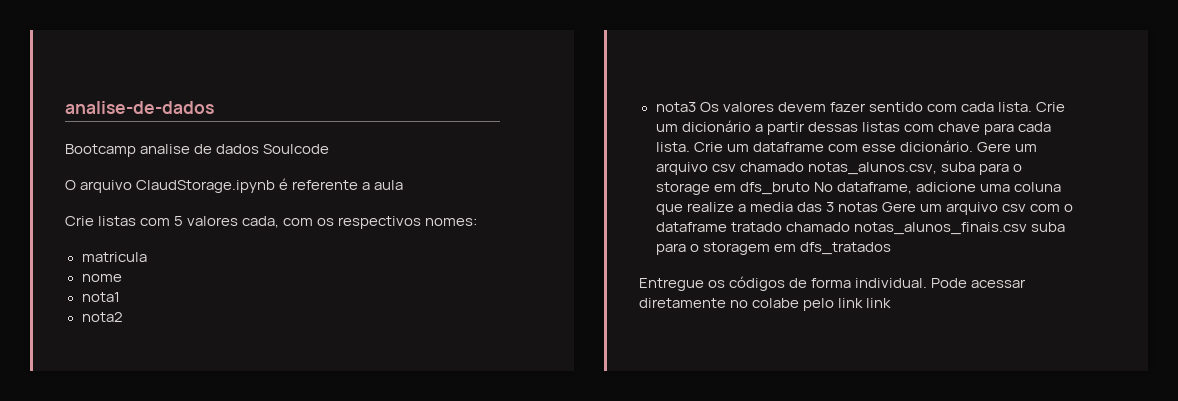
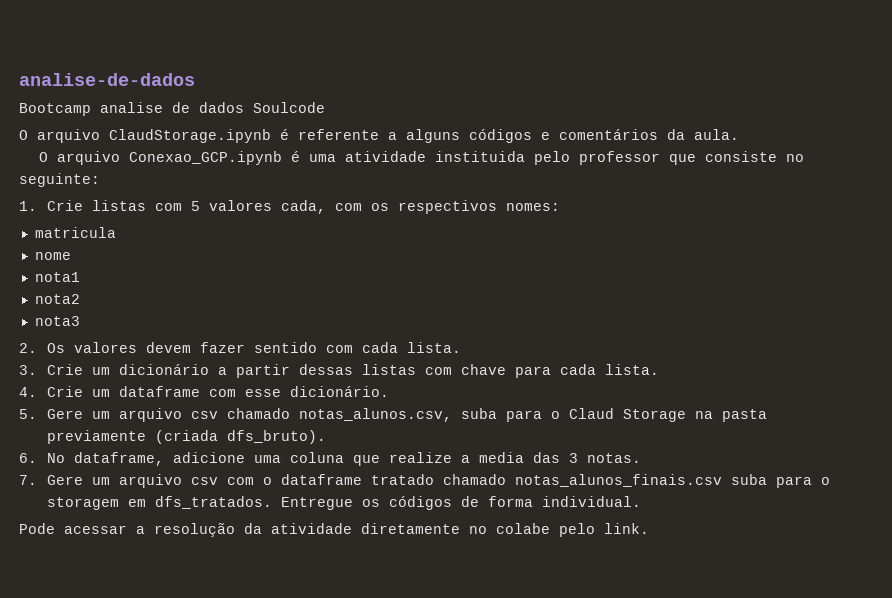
- O arquivo ClaudStorage.ipynb é referente a aula
- Crie listas com 5 valores cada, com os respectivos nomes:
+ O arquivo ClaudStorage.ipynb é referente a alguns códigos e comentários da aula.
+ O arquivo Conexao_GCP.ipynb é uma atividade instituida pelo professor que consiste no seguinte:
+ 1. Crie listas com 5 valores cada, com os respectivos nomes:
- nota3 Os valores devem fazer sentido com cada lista. Crie um dicionário a partir dessas listas com chave para cada lista. Crie um dataframe com esse dicionário. Gere um arquivo csv chamado notas_alunos.csv, suba para o storage em dfs_bruto No dataframe, adicione uma coluna que realize a media das 3 notas Gere um arquivo csv com o dataframe tratado chamado notas_alunos_finais.csv suba para o storagem em dfs_tratados
- Entregue os códigos de forma individual. Pode acessar diretamente no colabe pelo link link
+ nota3
+ 2. Os valores devem fazer sentido com cada lista.
+ 3. Crie um dicionário a partir dessas listas com chave para cada lista.
+ 4. Crie um dataframe com esse dicionário.
+ 5. Gere um arquivo csv chamado notas_alunos.csv, suba para o Claud Storage na pasta previamente (criada dfs_bruto).
+ 6. No dataframe, adicione uma coluna que realize a media das 3 notas.
+ 7. Gere um arquivo csv com o dataframe tratado chamado notas_alunos_finais.csv suba para o storagem em dfs_tratados. Entregue os códigos de forma individual.
+ Pode acessar a resolução da atividade diretamente no colabe pelo link.

